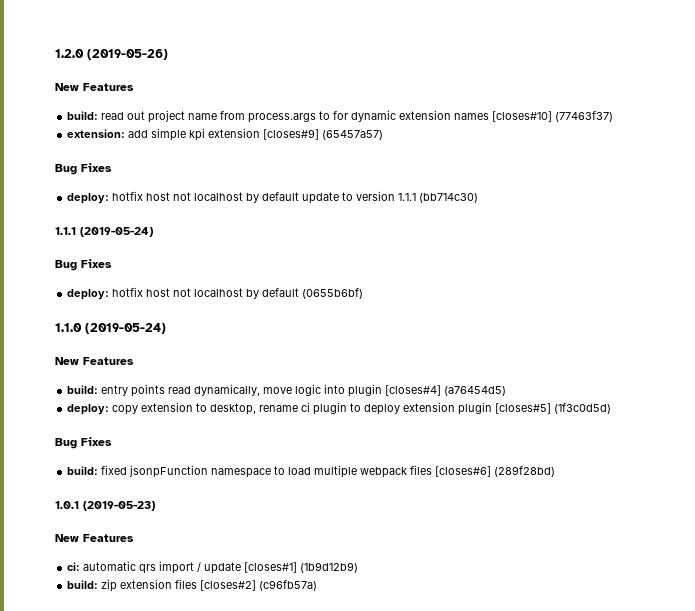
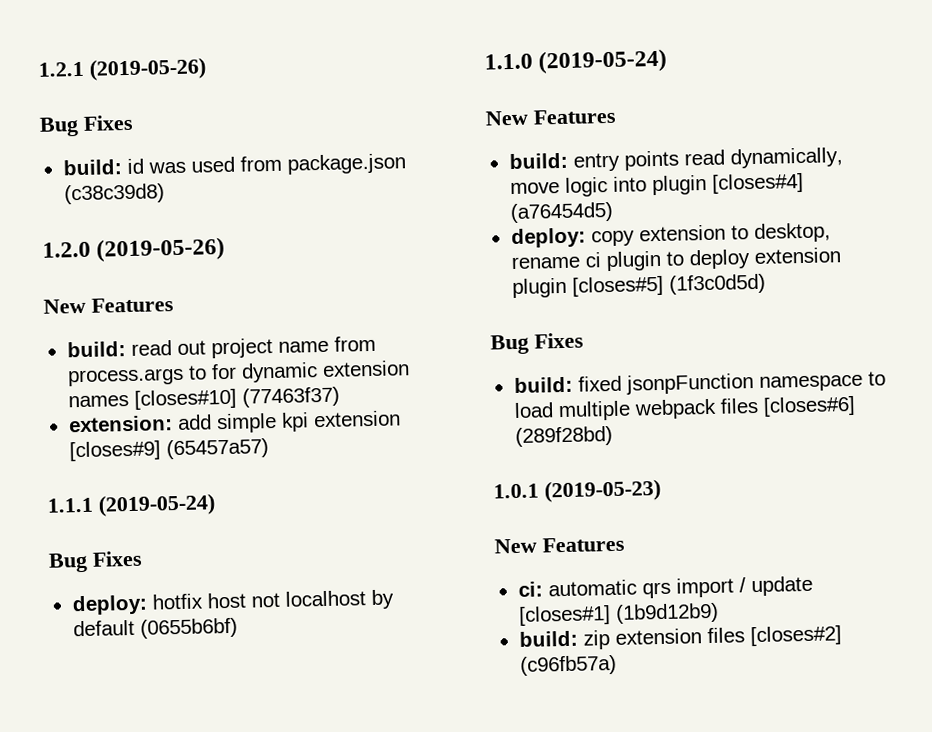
+ 1.2.1 (2019-05-26)
+ Bug Fixes
+ build: id was used from package.json (c38c39d8)
  extension: add simple kpi extension [closes#9] (65457a57)
- Bug Fixes
- deploy: hotfix host not localhost by default update to version 1.1.1 (bb714c30)

